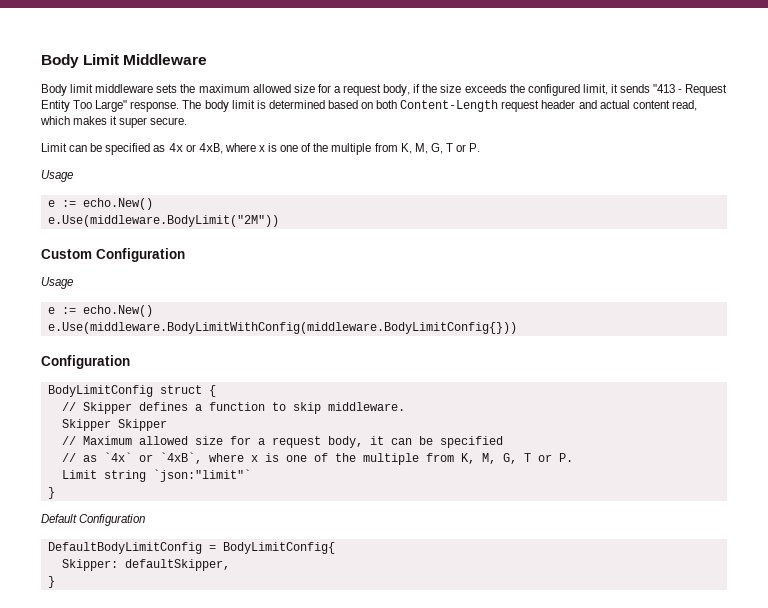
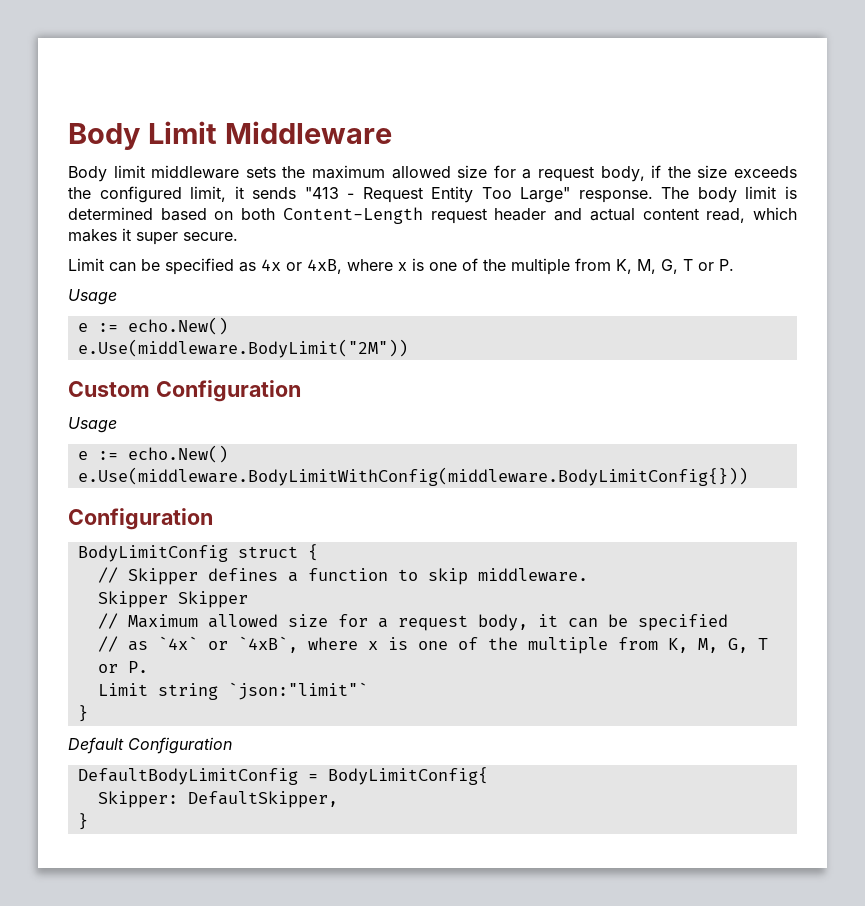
- Skipper: defaultSkipper,
+ Skipper: DefaultSkipper,

